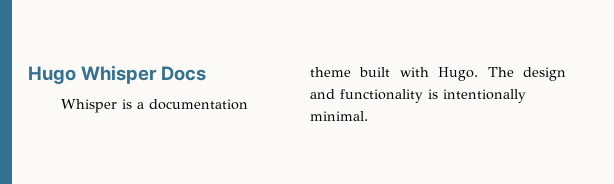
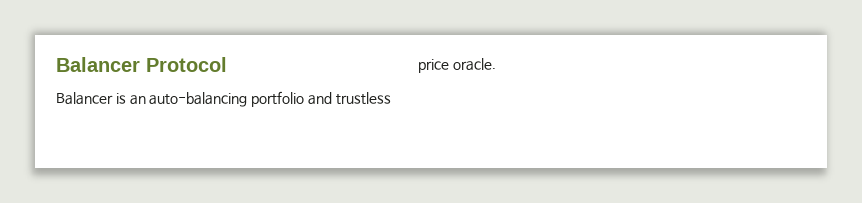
- Hugo Whisper Docs
- Whisper is a documentation theme built with Hugo. The design and functionality is intentionally minimal.
+ Balancer Protocol
+ Balancer is an auto-balancing portfolio and trustless price oracle.

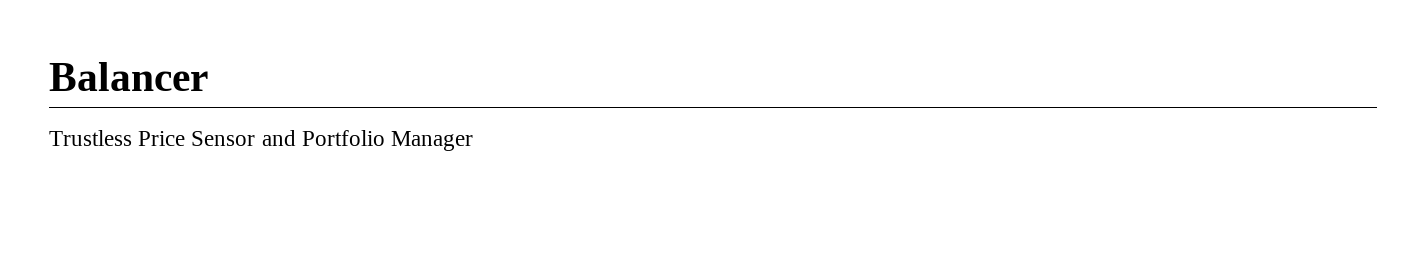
- Balancer Protocol
- Balancer is an auto-balancing portfolio and trustless price oracle.
+ Balancer
+ Trustless Price Sensor and Portfolio Manager

